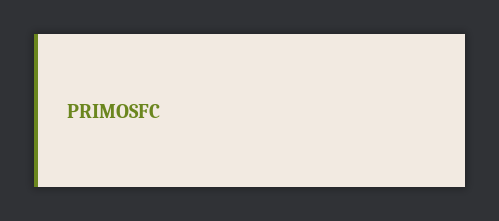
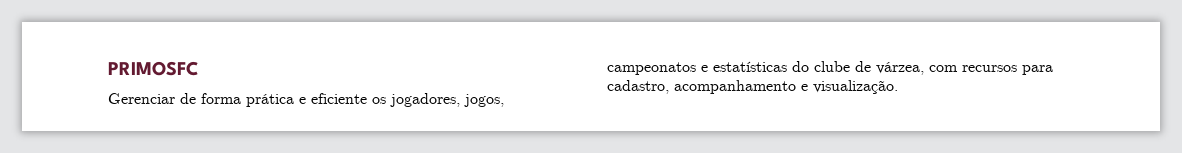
+ Gerenciar de forma prática e eficiente os jogadores, jogos, campeonatos e estatísticas do clube de várzea, com recursos para cadastro, acompanhamento e visualização.

